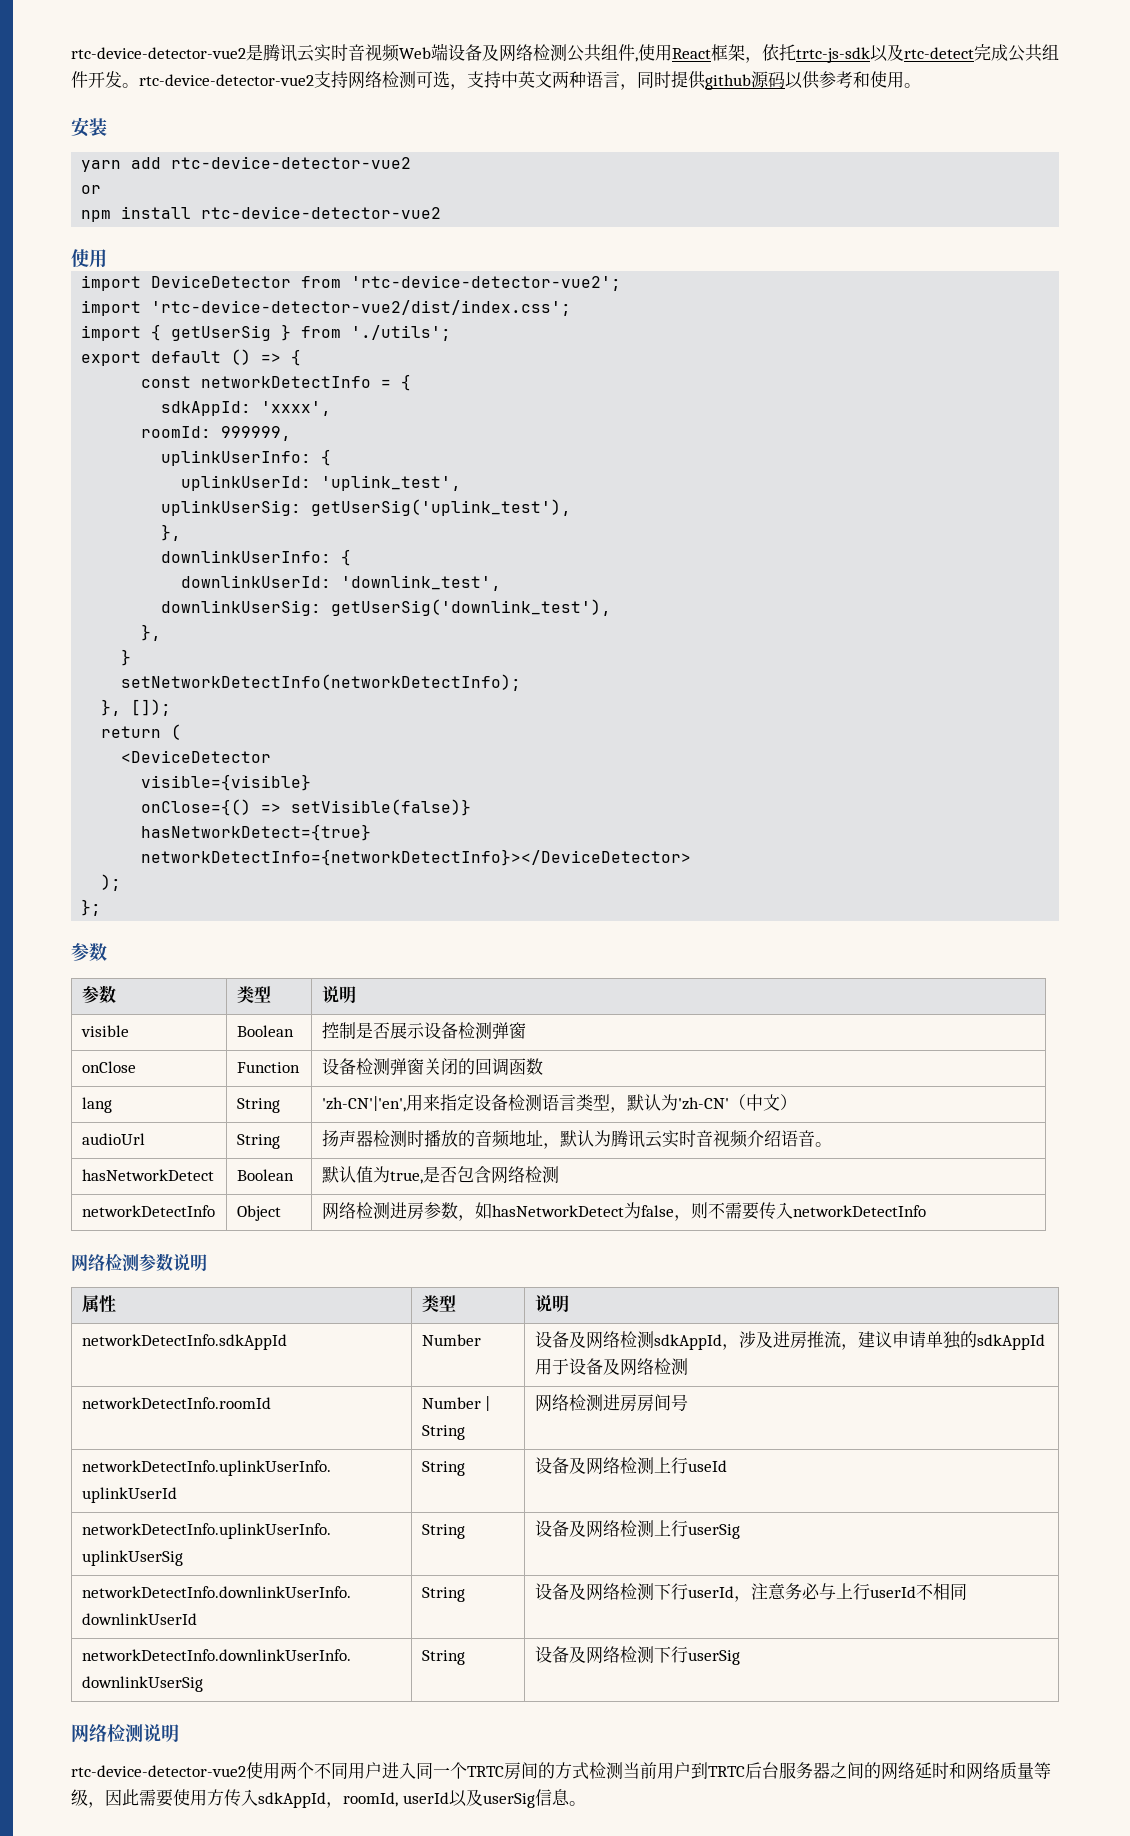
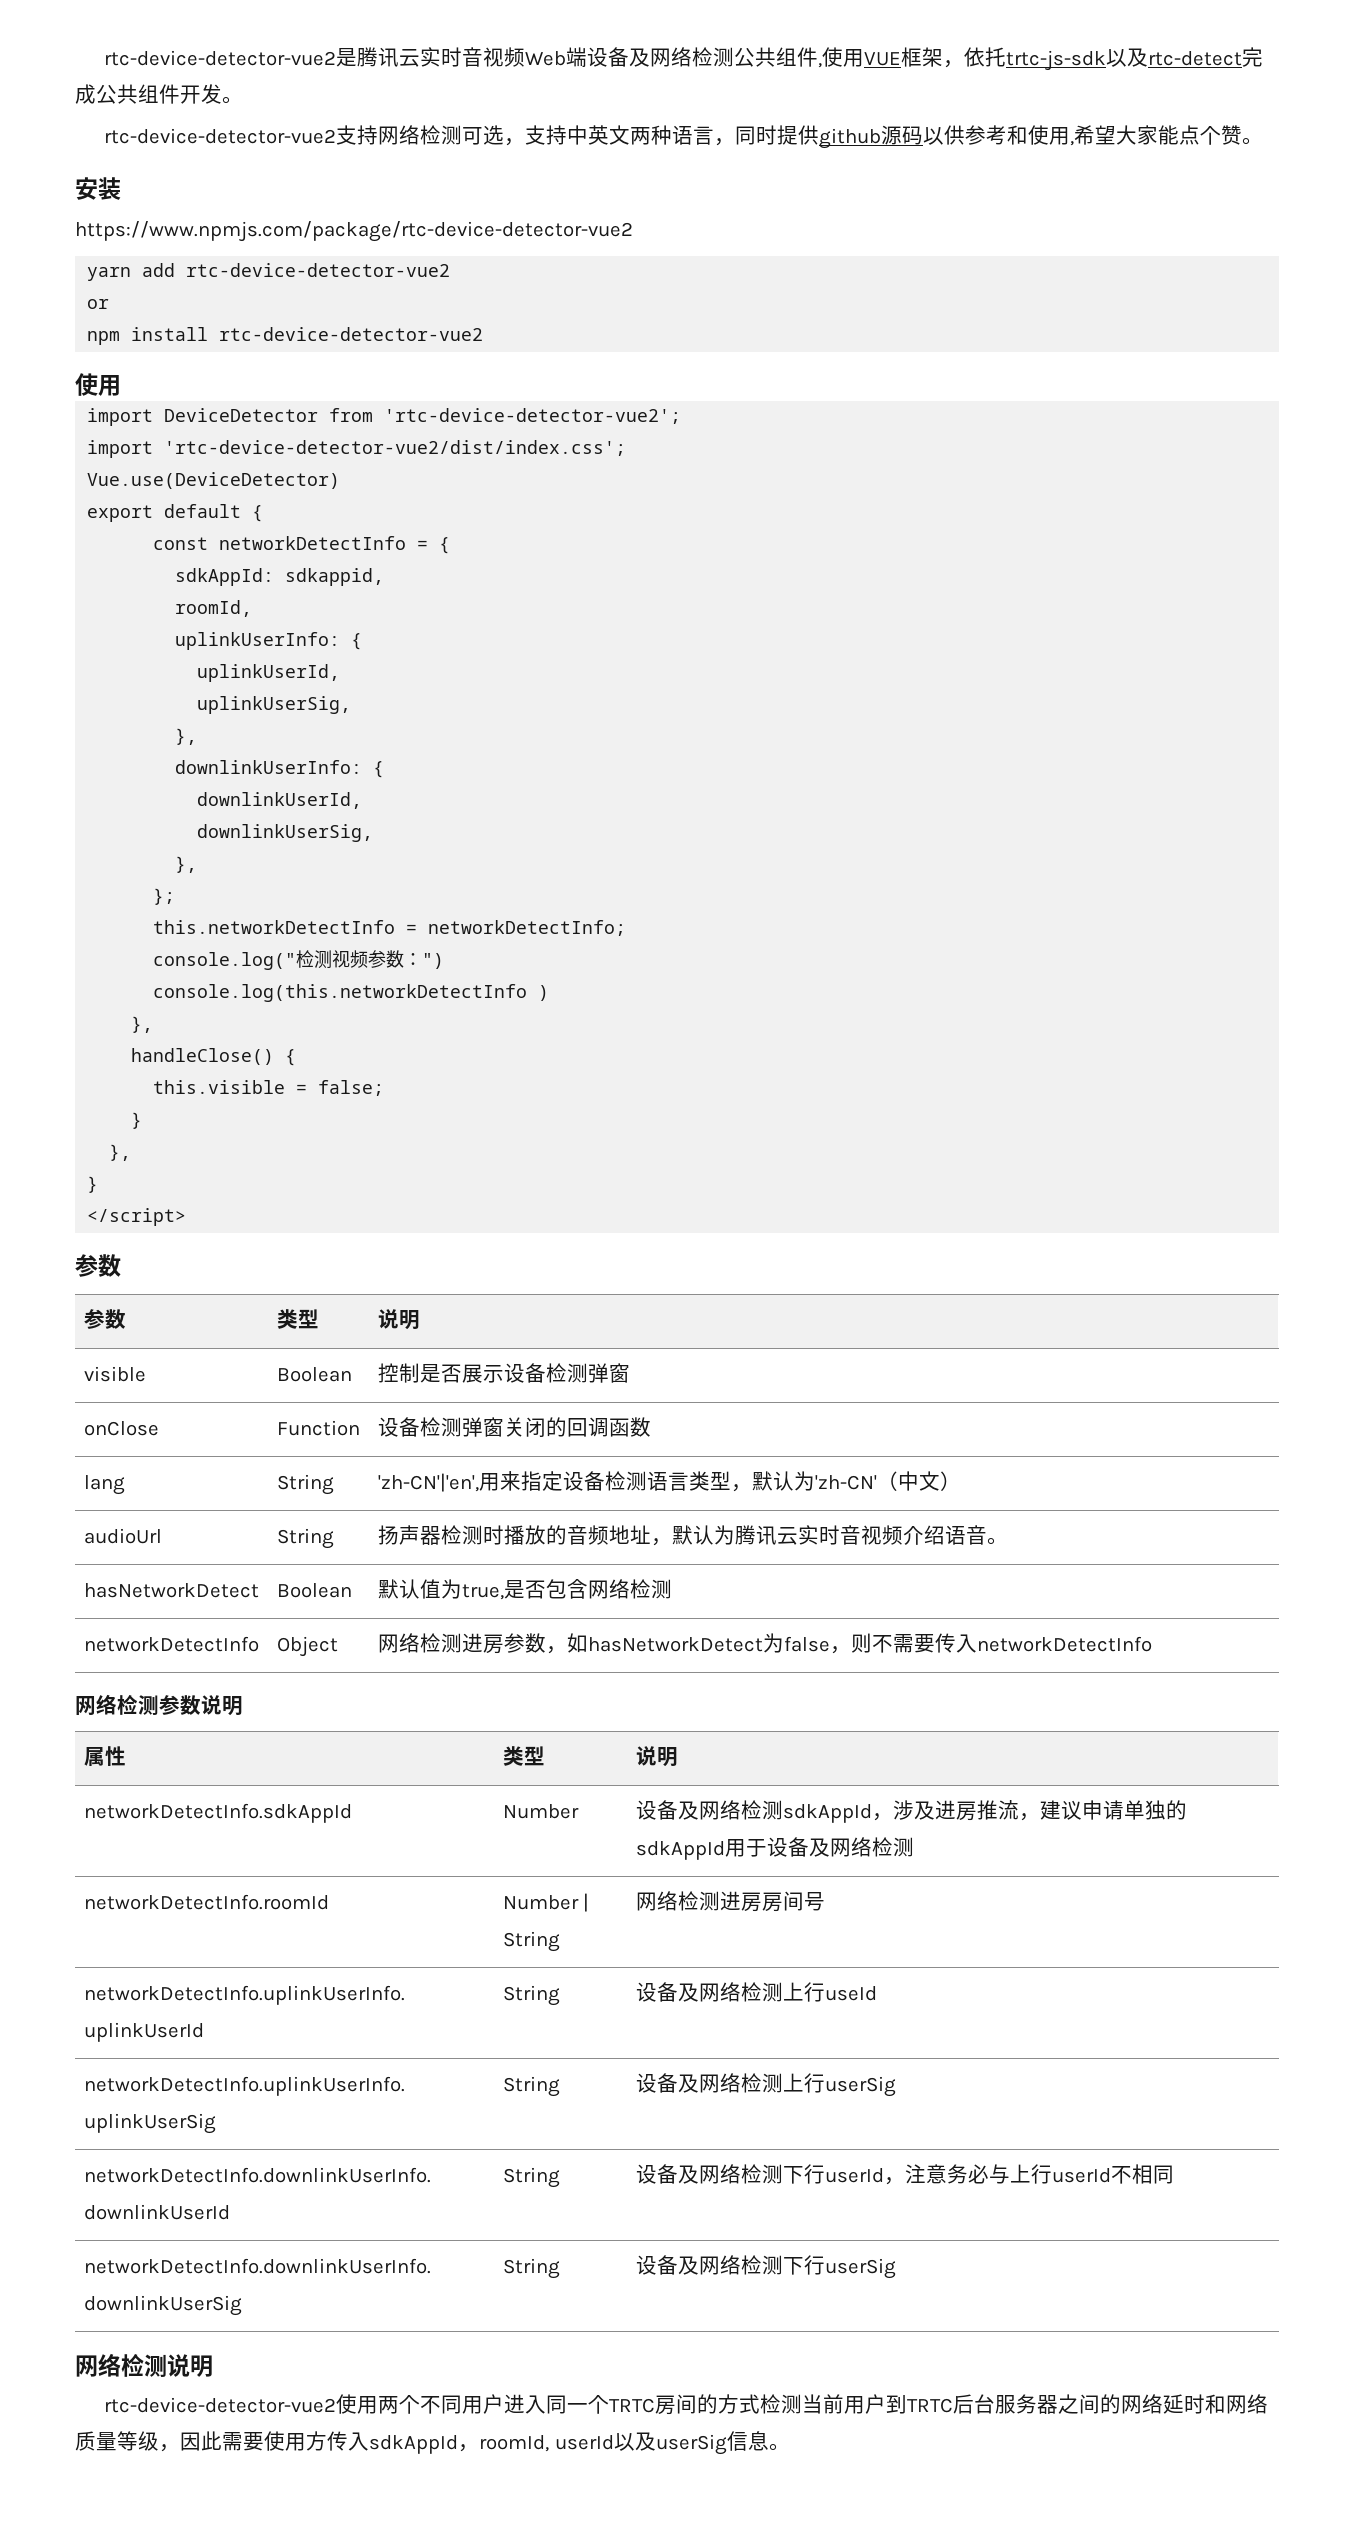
- rtc-device-detector-vue2是腾讯云实时音视频Web端设备及网络检测公共组件,使用React框架，依托trtc-js-sdk以及rtc-detect完成公共组件开发。rtc-device-detector-vue2支持网络检测可选，支持中英文两种语言，同时提供github源码以供参考和使用。
+ rtc-device-detector-vue2是腾讯云实时音视频Web端设备及网络检测公共组件,使用VUE框架，依托trtc-js-sdk以及rtc-detect完成公共组件开发。
+ rtc-device-detector-vue2支持网络检测可选，支持中英文两种语言，同时提供github源码以供参考和使用,希望大家能点个赞。
+ https://www.npmjs.com/package/rtc-device-detector-vue2
- import { getUserSig } from './utils';
+ Vue.use(DeviceDetector)
- export default () => {
+ export default {
- sdkAppId: 'xxxx',
- roomId: 999999,
+ sdkAppId: sdkappid,
+ roomId,
- uplinkUserId: 'uplink_test',
- uplinkUserSig: getUserSig('uplink_test'),
+ uplinkUserId,
+ uplinkUserSig,
- downlinkUserId: 'downlink_test',
- downlinkUserSig: getUserSig('downlink_test'),
+ downlinkUserId,
+ downlinkUserSig,
+ },
+ };
+ this.networkDetectInfo = networkDetectInfo;
+ console.log("检测视频参数：")
+ console.log(this.networkDetectInfo )
+ },
+ handleClose() {
+ this.visible = false;
+ }
  },
  }
- setNetworkDetectInfo(networkDetectInfo);
- }, []);
- return (
- <DeviceDetector
- visible={visible}
- onClose={() => setVisible(false)}
- hasNetworkDetect={true}
- networkDetectInfo={networkDetectInfo}></DeviceDetector>
- );
- };
+ </script>

